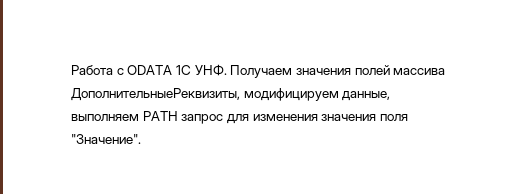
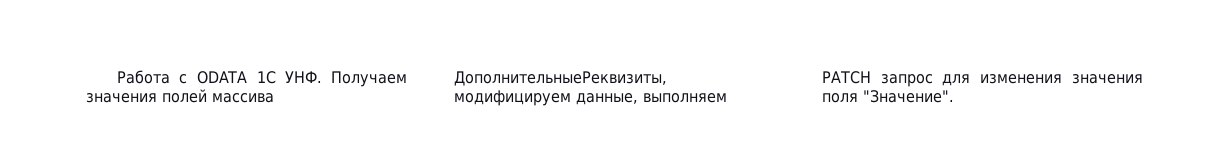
- Работа с ODATA 1C УНФ. Получаем значения полей массива ДополнительныеРеквизиты, модифицируем данные, выполняем PATH запрос для изменения значения поля "Значение".
+ Работа с ODATA 1C УНФ. Получаем значения полей массива ДополнительныеРеквизиты, модифицируем данные, выполняем PATСH запрос для изменения значения поля "Значение".

